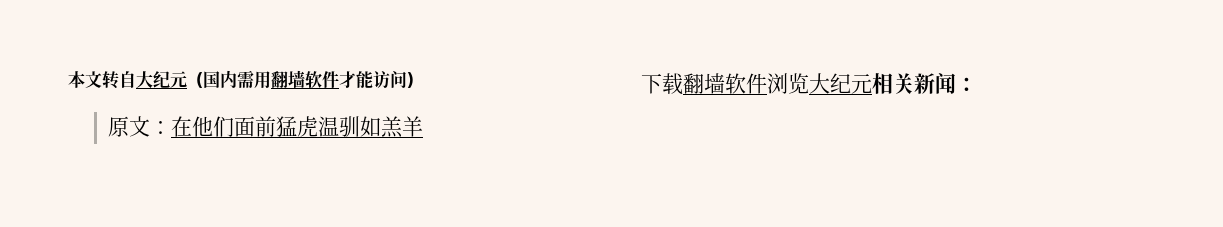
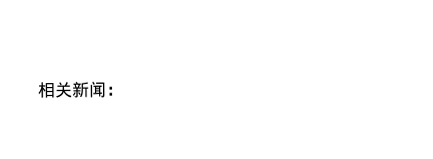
- 本文转自大纪元（国内需用翻墙软件才能访问）
- 原文：在他们面前猛虎温驯如羔羊
- 下载翻墙软件浏览大纪元相关新闻：
+ 相关新闻：

